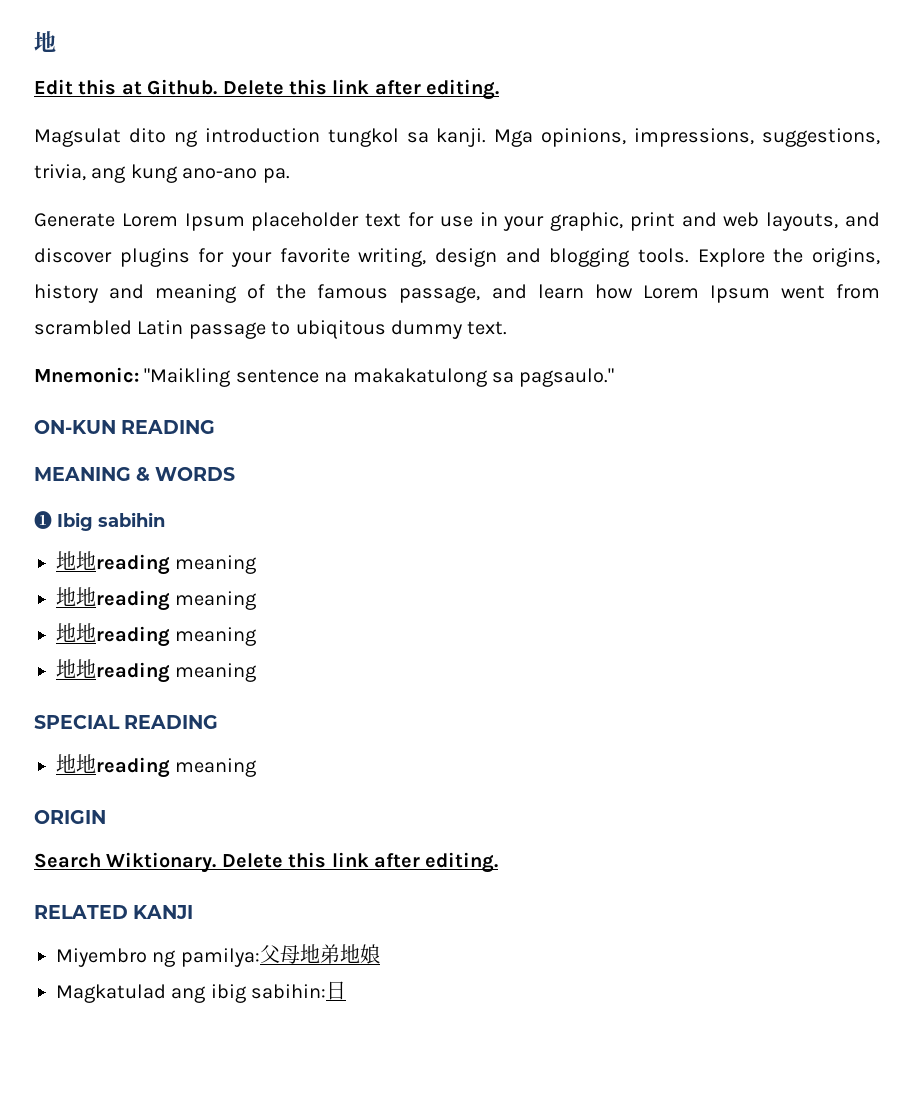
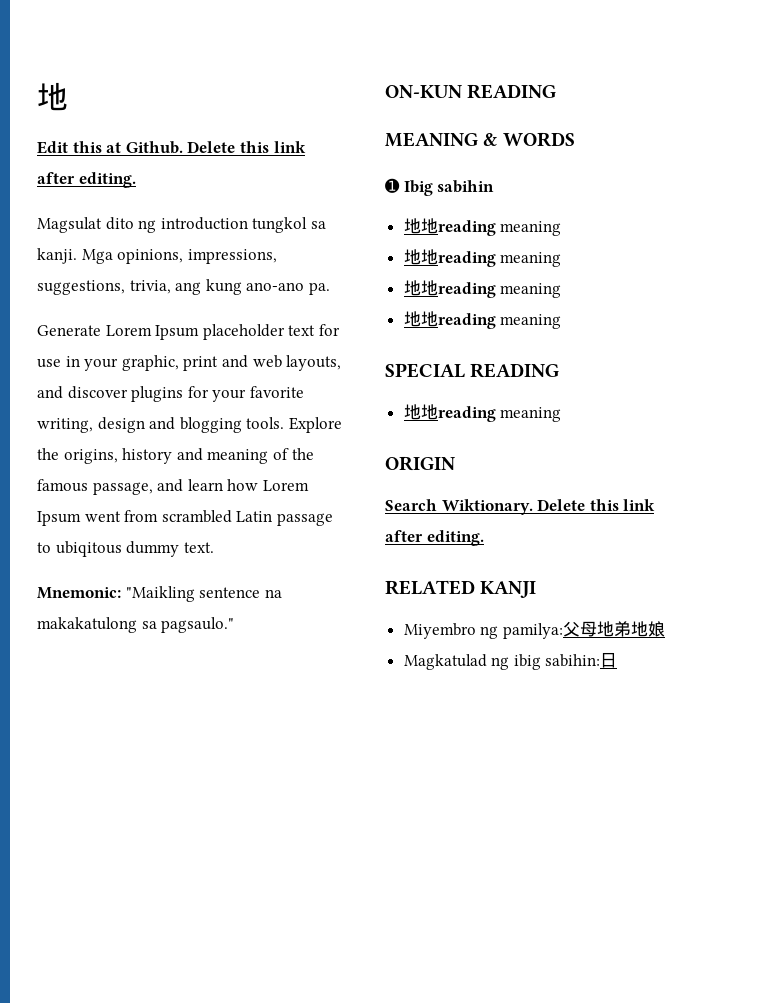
- Magkatulad ang ibig sabihin:日
+ Magkatulad ng ibig sabihin:日

